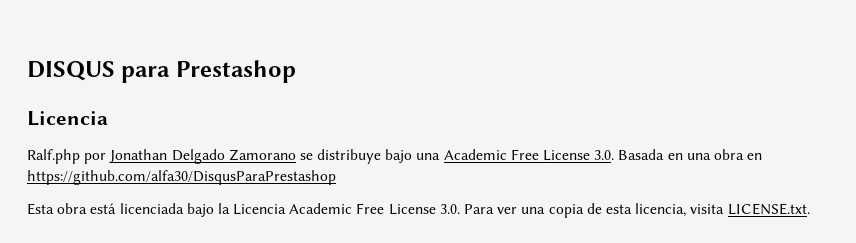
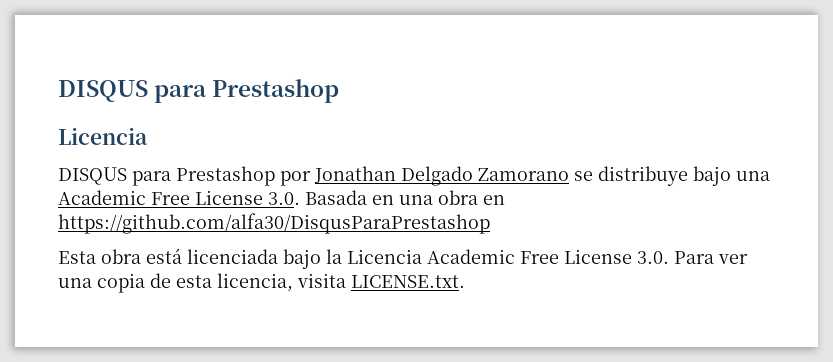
- Ralf.php por Jonathan Delgado Zamorano se distribuye bajo una Academic Free License 3.0. Basada en una obra en https://github.com/alfa30/DisqusParaPrestashop
+ DISQUS para Prestashop por Jonathan Delgado Zamorano se distribuye bajo una Academic Free License 3.0. Basada en una obra en https://github.com/alfa30/DisqusParaPrestashop

